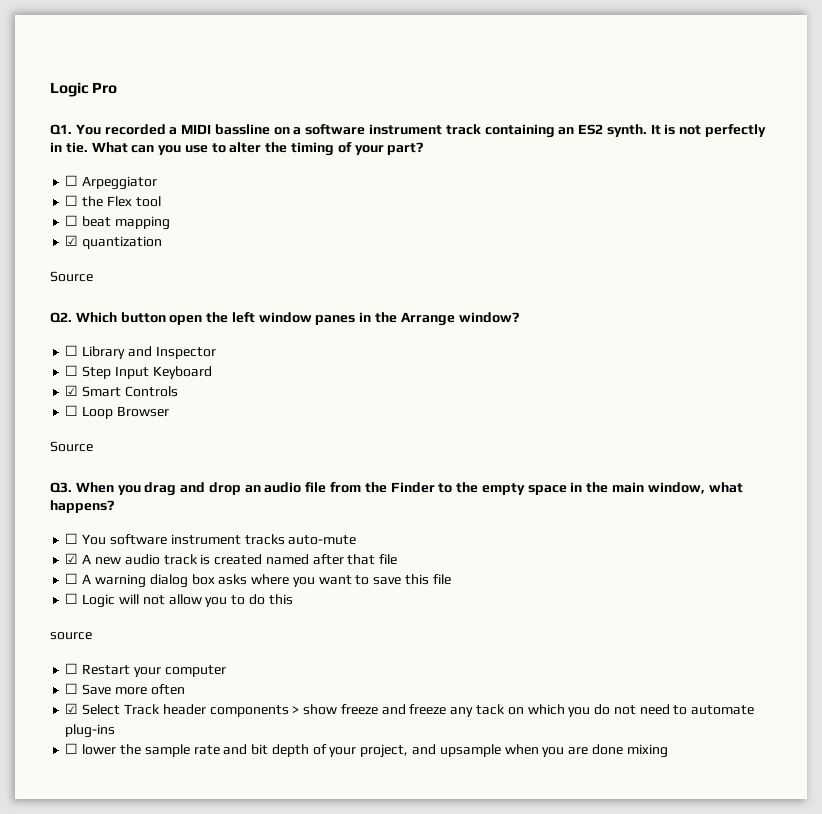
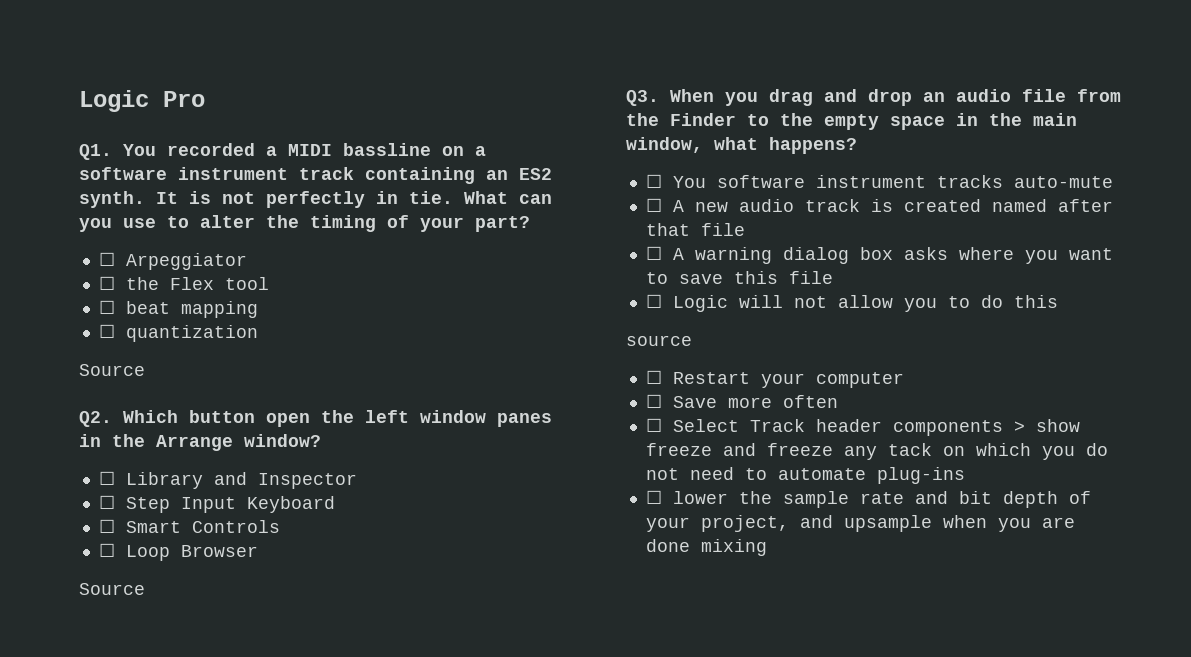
- ☑ quantization
+ ☐ quantization
- ☑ Smart Controls
+ ☐ Smart Controls
- ☑ A new audio track is created named after that file
+ ☐ A new audio track is created named after that file
- ☑ Select Track header components > show freeze and freeze any tack on which you do not need to automate plug-ins
+ ☐ Select Track header components > show freeze and freeze any tack on which you do not need to automate plug-ins

